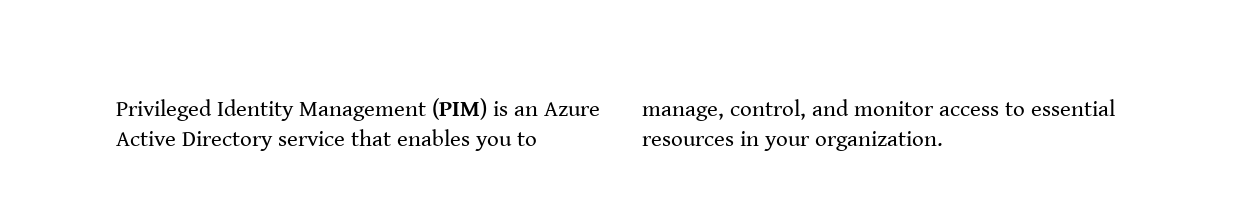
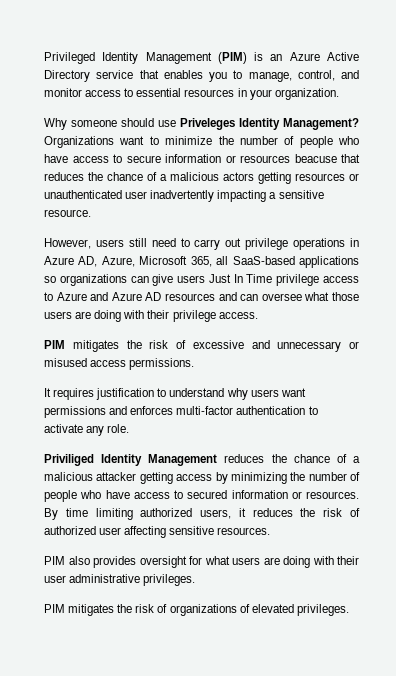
+ Why someone should use Priveleges Identity Management? Organizations want to minimize the number of people who have access to secure information or resources beacuse that reduces the chance of a malicious actors getting resources or unauthenticated user inadvertently impacting a sensitive resource.
+ However, users still need to carry out privilege operations in Azure AD, Azure, Microsoft 365, all SaaS-based applications so organizations can give users Just In Time privilege access to Azure and Azure AD resources and can oversee what those users are doing with their privilege access.
+ PIM mitigates the risk of excessive and unnecessary or misused access permissions.
+ It requires justification to understand why users want permissions and enforces multi-factor authentication to activate any role.
+ Priviliged Identity Management reduces the chance of a malicious attacker getting access by minimizing the number of people who have access to secured information or resources. By time limiting authorized users, it reduces the risk of authorized user affecting sensitive resources.
+ PIM also provides oversight for what users are doing with their user administrative privileges.
+ PIM mitigates the risk of organizations of elevated privileges.

